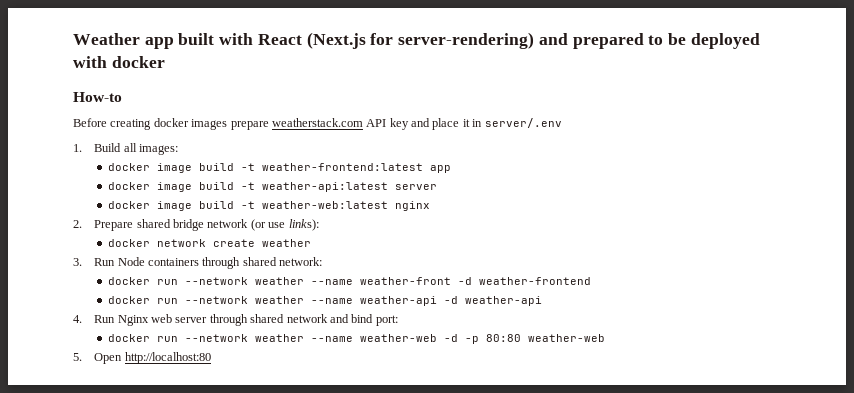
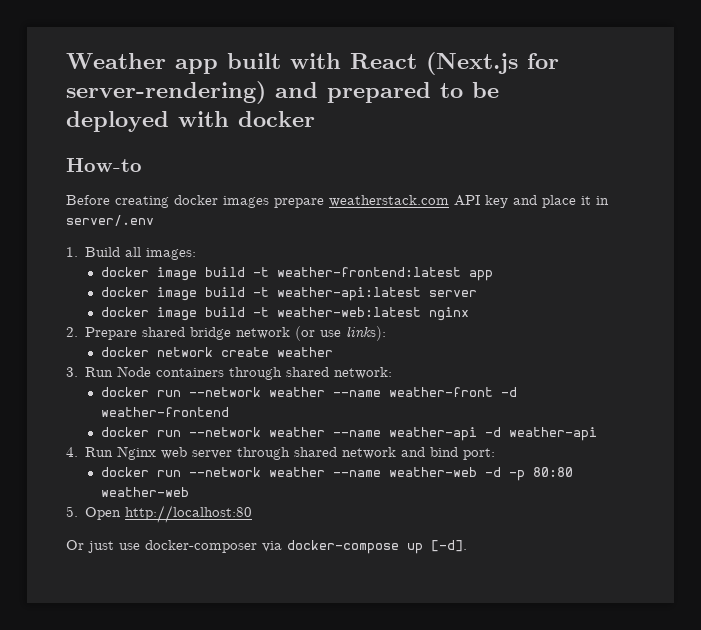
+ Or just use docker-composer via docker-compose up [-d].

